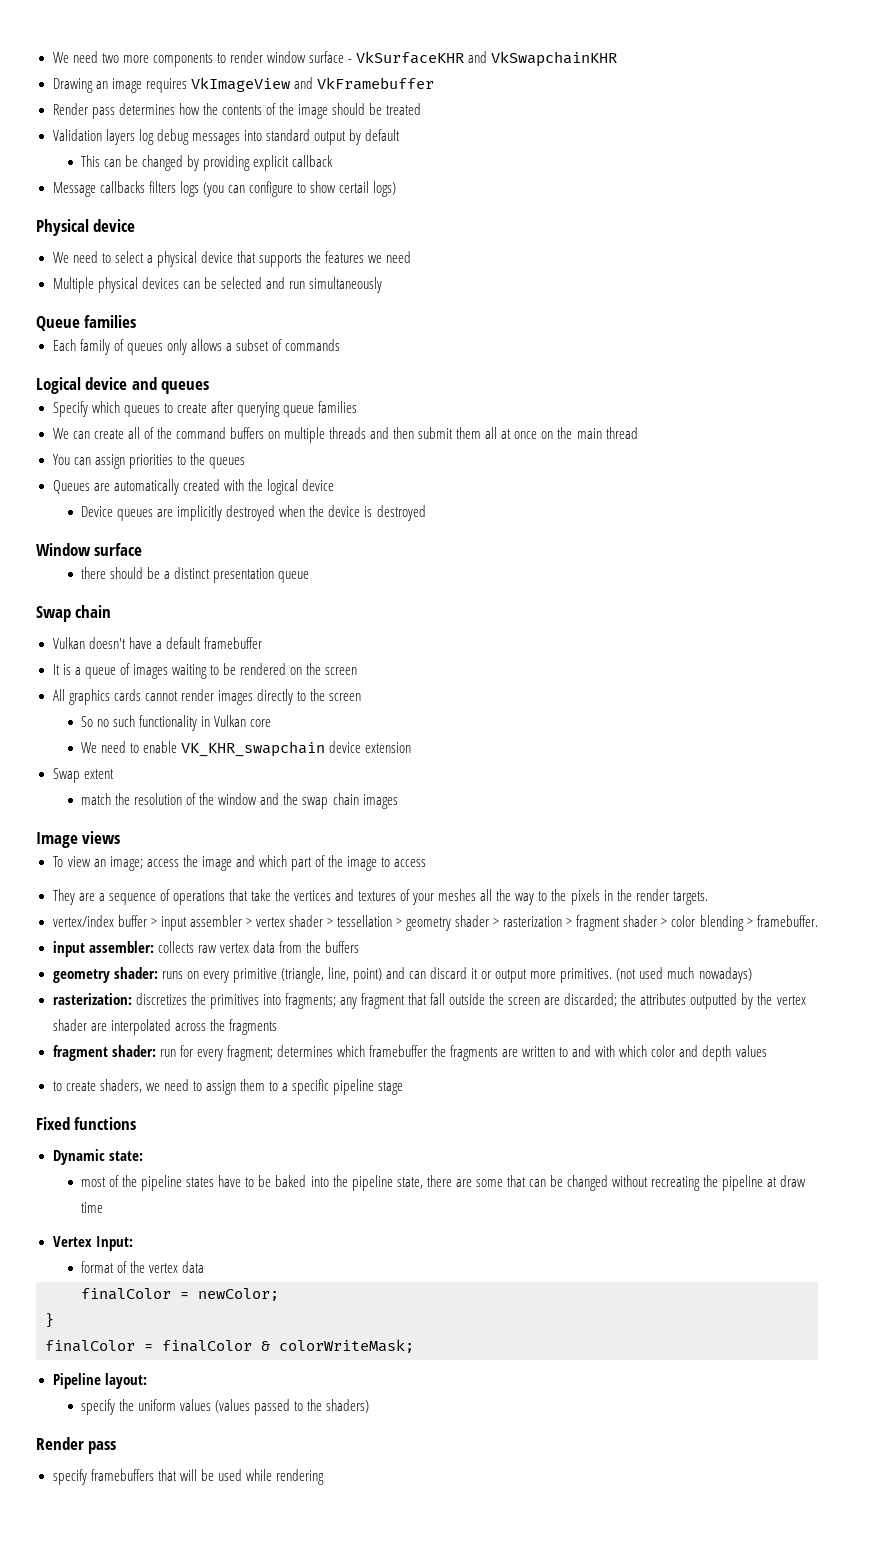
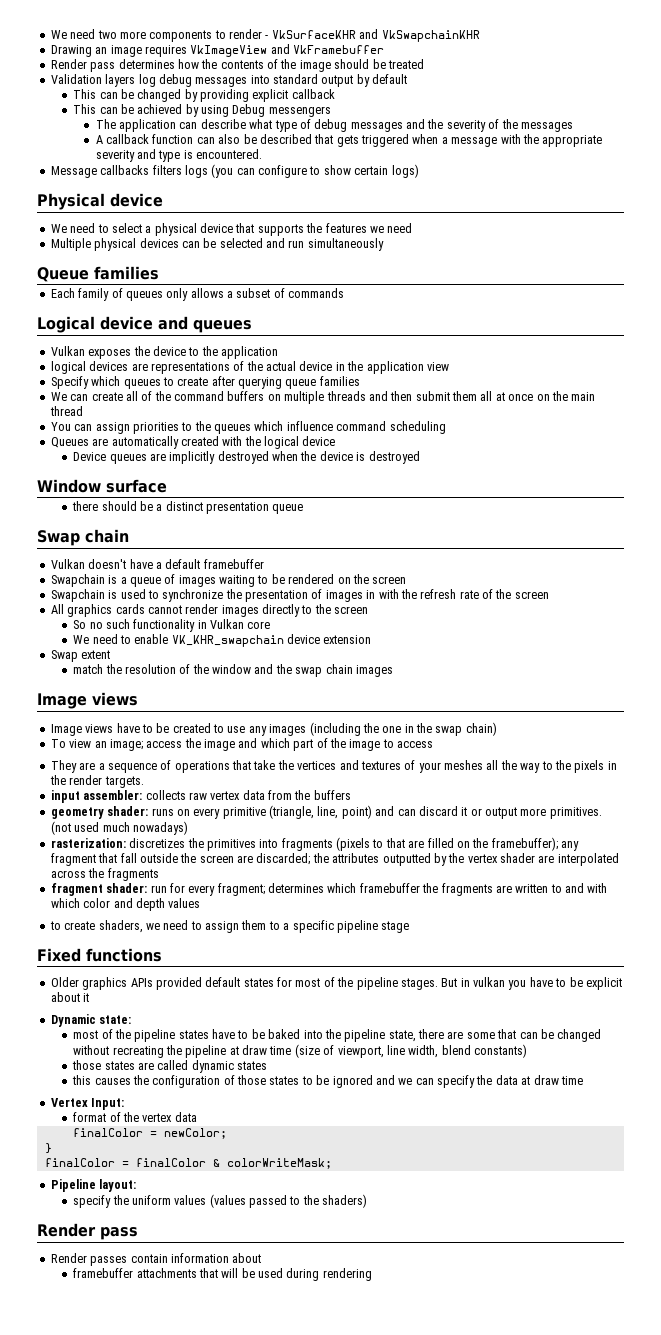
- We need two more components to render window surface - VkSurfaceKHR and VkSwapchainKHR
+ We need two more components to render - VkSurfaceKHR and VkSwapchainKHR
+ This can be achieved by using Debug messengers
+ The application can describe what type of debug messages and the severity of the messages
+ A callback function can also be described that gets triggered when a message with the appropriate severity and type is encountered.
- Message callbacks filters logs (you can configure to show certail logs)
+ Message callbacks filters logs (you can configure to show certain logs)
+ Vulkan exposes the device to the application
+ logical devices are representations of the actual device in the application view
- You can assign priorities to the queues
+ You can assign priorities to the queues which influence command scheduling
- It is a queue of images waiting to be rendered on the screen
+ Swapchain is a queue of images waiting to be rendered on the screen
+ Swapchain is used to synchronize the presentation of images in with the refresh rate of the screen
+ Image views have to be created to use any images (including the one in the swap chain)
- vertex/index buffer > input assembler > vertex shader > tessellation > geometry shader > rasterization > fragment shader > color blending > framebuffer.
- rasterization: discretizes the primitives into fragments; any fragment that fall outside the screen are discarded; the attributes outputted by the vertex shader are interpolated across the fragments
+ rasterization: discretizes the primitives into fragments (pixels to that are filled on the framebuffer); any fragment that fall outside the screen are discarded; the attributes outputted by the vertex shader are interpolated across the fragments
+ Older graphics APIs provided default states for most of the pipeline stages. But in vulkan you have to be explicit about it
- most of the pipeline states have to be baked into the pipeline state, there are some that can be changed without recreating the pipeline at draw time
+ most of the pipeline states have to be baked into the pipeline state, there are some that can be changed without recreating the pipeline at draw time (size of viewport, line width, blend constants)
+ those states are called dynamic states
+ this causes the configuration of those states to be ignored and we can specify the data at draw time
- specify framebuffers that will be used while rendering
+ Render passes contain information about
+ framebuffer attachments that will be used during rendering

